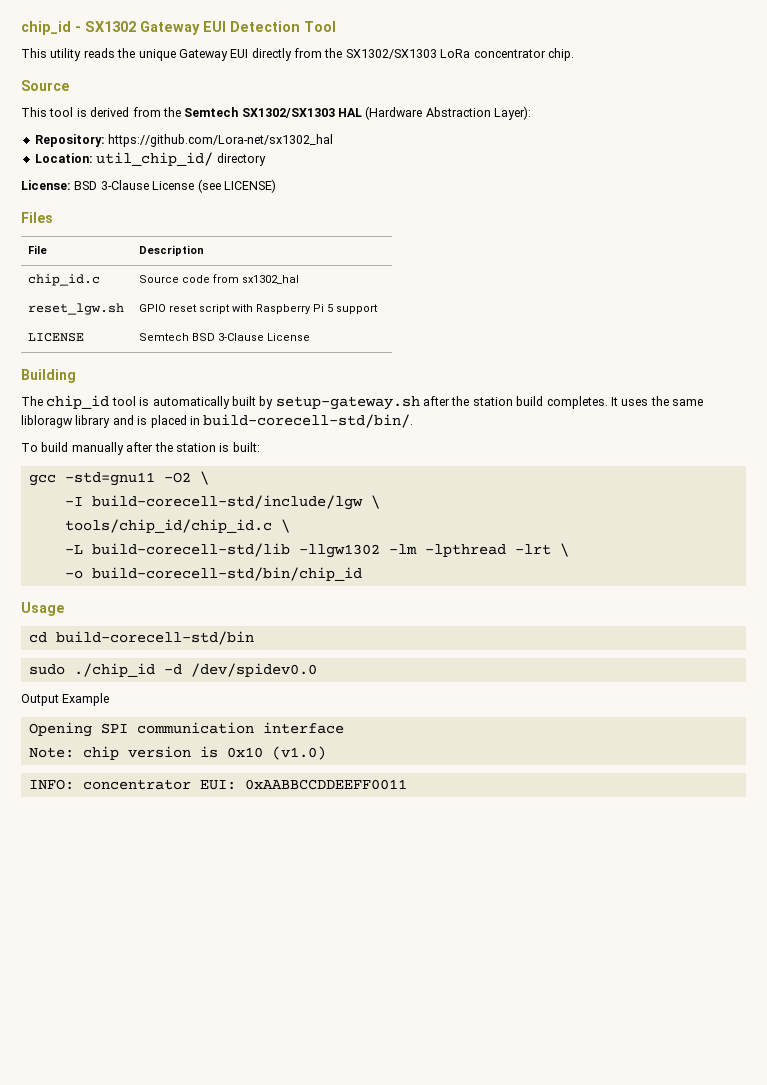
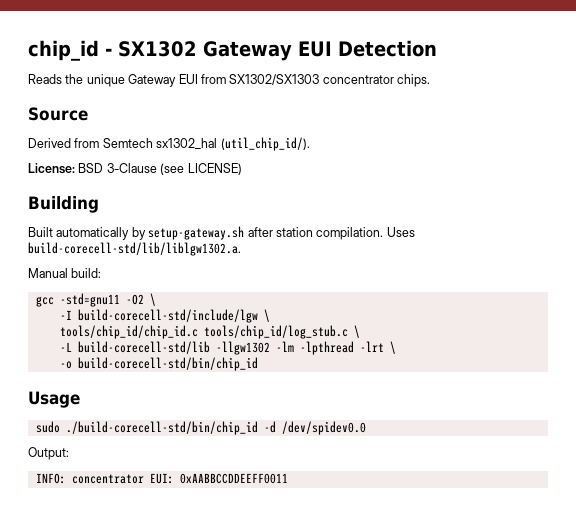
- chip_id - SX1302 Gateway EUI Detection Tool
- This utility reads the unique Gateway EUI directly from the SX1302/SX1303 LoRa concentrator chip.
+ chip_id - SX1302 Gateway EUI Detection
+ Reads the unique Gateway EUI from SX1302/SX1303 concentrator chips.
  Source
- This tool is derived from the Semtech SX1302/SX1303 HAL (Hardware Abstraction Layer):
- Repository: https://github.com/Lora-net/sx1302_hal
- Location: util_chip_id/ directory
+ Derived from Semtech sx1302_hal (util_chip_id/).
- License: BSD 3-Clause License (see LICENSE)
+ License: BSD 3-Clause (see LICENSE)
- Files
- File | Description
- chip_id.c | Source code from sx1302_hal
- reset_lgw.sh | GPIO reset script with Raspberry Pi 5 support
- LICENSE | Semtech BSD 3-Clause License
  Building
- The chip_id tool is automatically built by setup-gateway.sh after the station build completes. It uses the same libloragw library and is placed in build-corecell-std/bin/.
- To build manually after the station is built:
+ Built automatically by setup-gateway.sh after station compilation. Uses build-corecell-std/lib/liblgw1302.a.
+ Manual build:
- tools/chip_id/chip_id.c \
+ tools/chip_id/chip_id.c tools/chip_id/log_stub.c \
- cd build-corecell-std/bin
- sudo ./chip_id -d /dev/spidev0.0
+ sudo ./build-corecell-std/bin/chip_id -d /dev/spidev0.0
- Output Example
- Opening SPI communication interface
- Note: chip version is 0x10 (v1.0)
+ Output:

